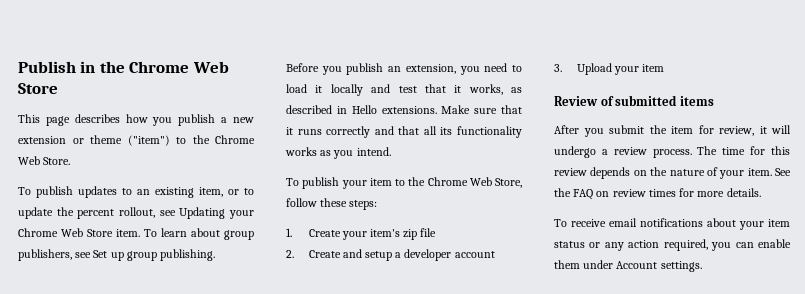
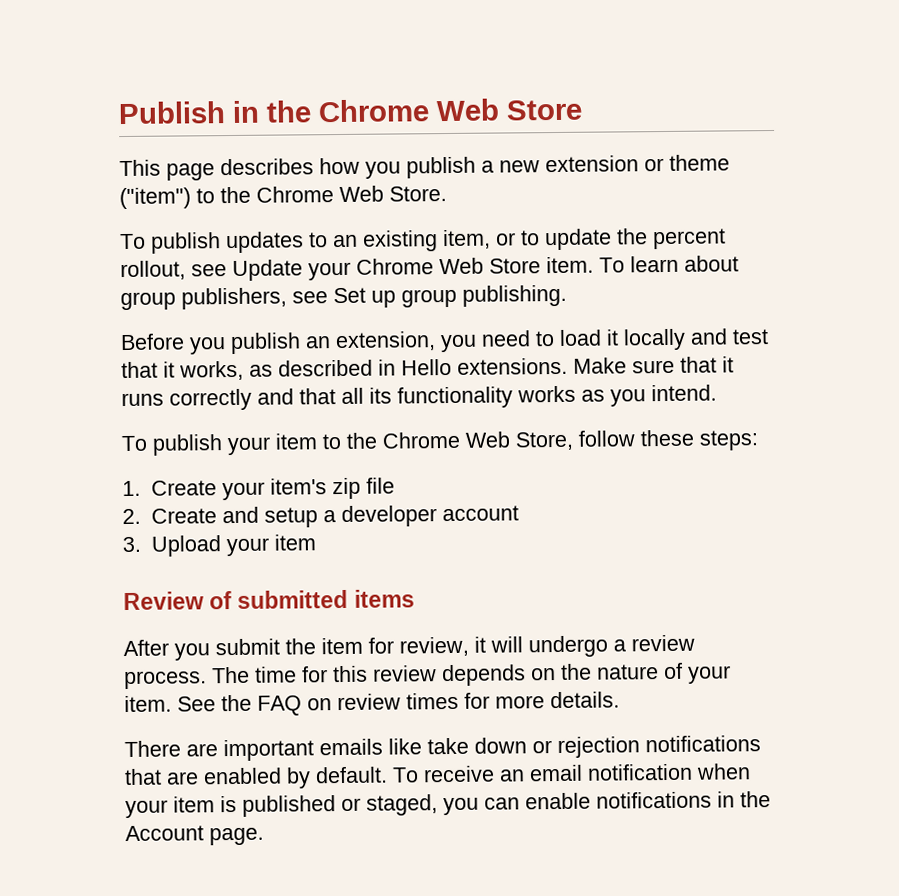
- To publish updates to an existing item, or to update the percent rollout, see Updating your Chrome Web Store item.
+ To publish updates to an existing item, or to update the percent rollout, see Update your Chrome Web Store item.
- To receive email notifications about your item status or any action required, you can enable them under Account settings.
+ There are important emails like take down or rejection notifications that are enabled by default. To receive an email notification when your item is published or staged, you can enable notifications in the Account page.

